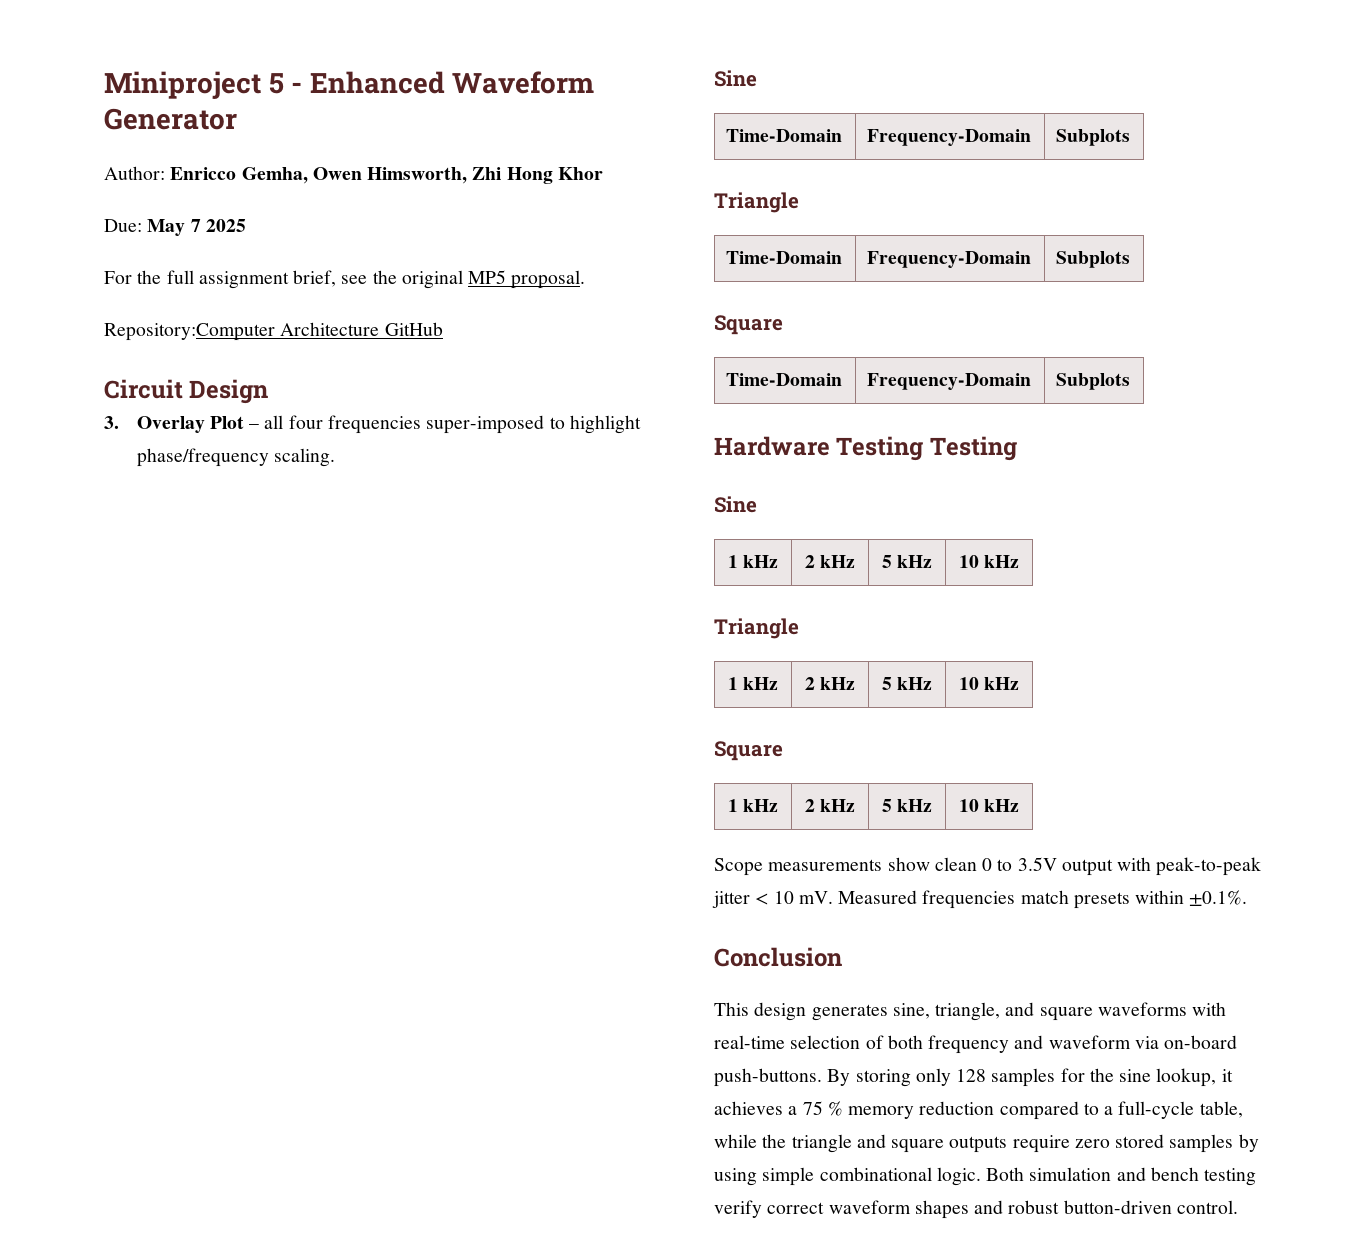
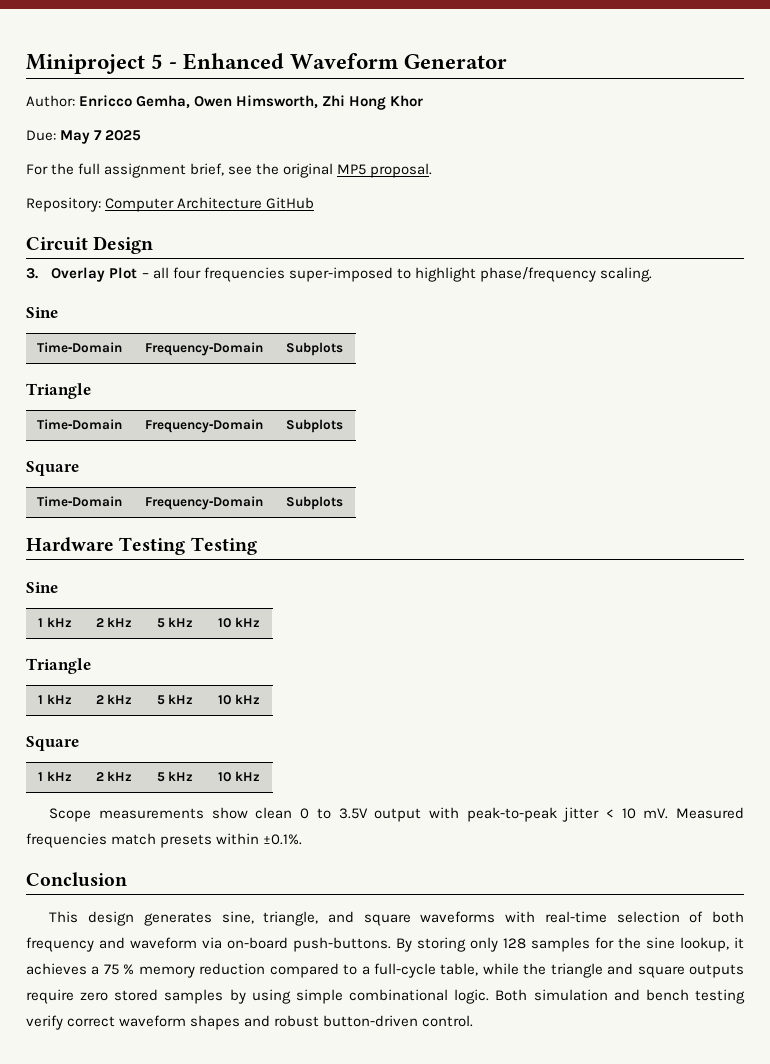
- Repository:Computer Architecture GitHub
+ Repository: Computer Architecture GitHub

